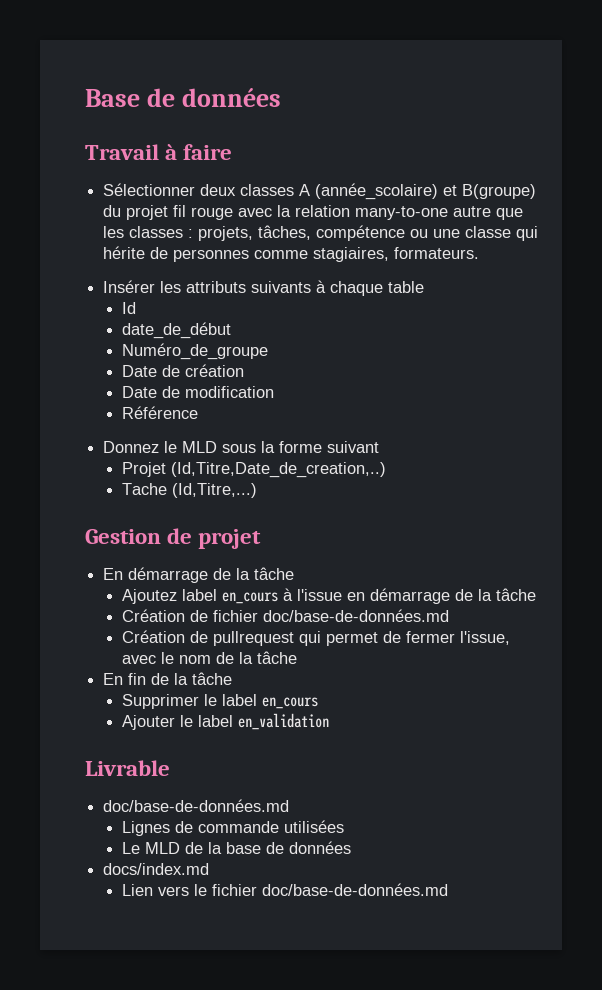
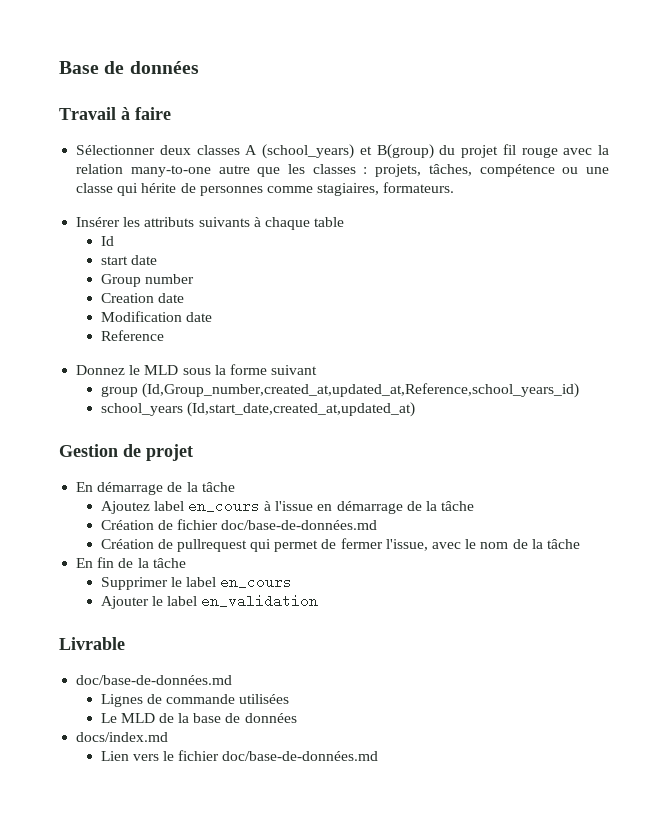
- Sélectionner deux classes A (année_scolaire) et B(groupe) du projet fil rouge avec la relation many-to-one autre que les classes : projets, tâches, compétence ou une classe qui hérite de personnes comme stagiaires, formateurs.
+ Sélectionner deux classes A (school_years) et B(group) du projet fil rouge avec la relation many-to-one autre que les classes : projets, tâches, compétence ou une classe qui hérite de personnes comme stagiaires, formateurs.
- date_de_début
- Numéro_de_groupe
- Date de création
- Date de modification
- Référence
+ start date
+ Group number
+ Creation date
+ Modification date
+ Reference
- Projet (Id,Titre,Date_de_creation,..)
- Tache (Id,Titre,...)
+ group (Id,Group_number,created_at,updated_at,Reference,school_years_id)
+ school_years (Id,start_date,created_at,updated_at)

